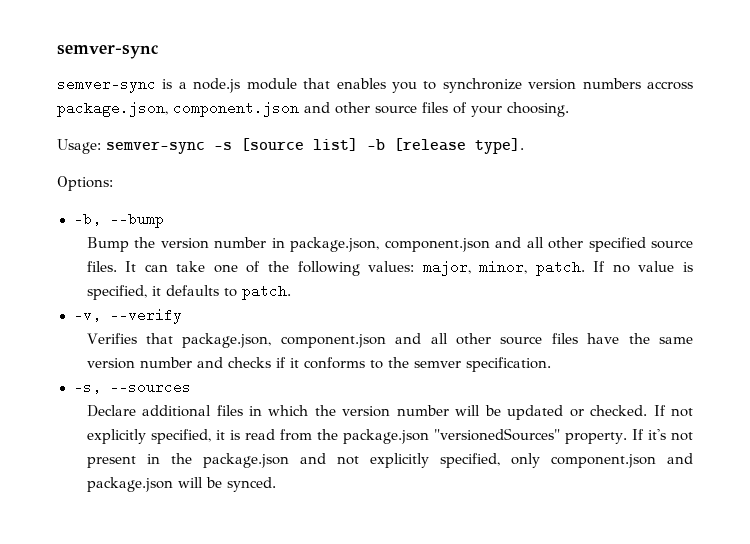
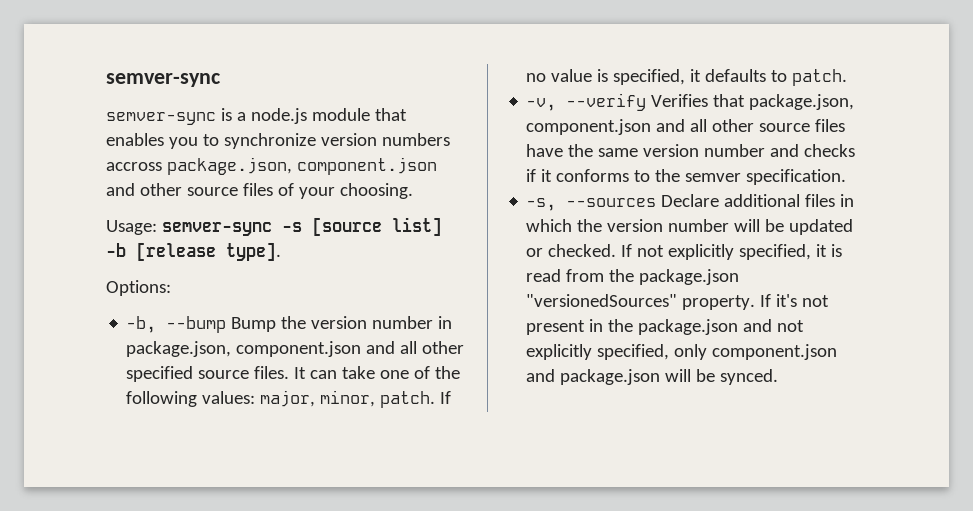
- -b, --bump
- Bump the version number in package.json, component.json and all other specified source files.
+ -b, --bump Bump the version number in package.json, component.json and all other specified source files.
- -v, --verify
- Verifies that package.json, component.json and all other source files have the same version number and checks if it conforms to the semver specification.
+ -v, --verify Verifies that package.json, component.json and all other source files have the same version number and checks if it conforms to the semver specification.
- -s, --sources
- Declare additional files in which the version number will be updated or checked.
+ -s, --sources Declare additional files in which the version number will be updated or checked.

